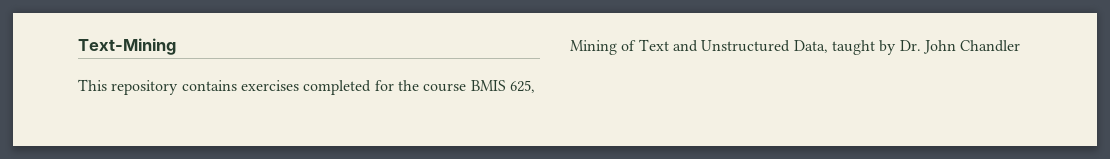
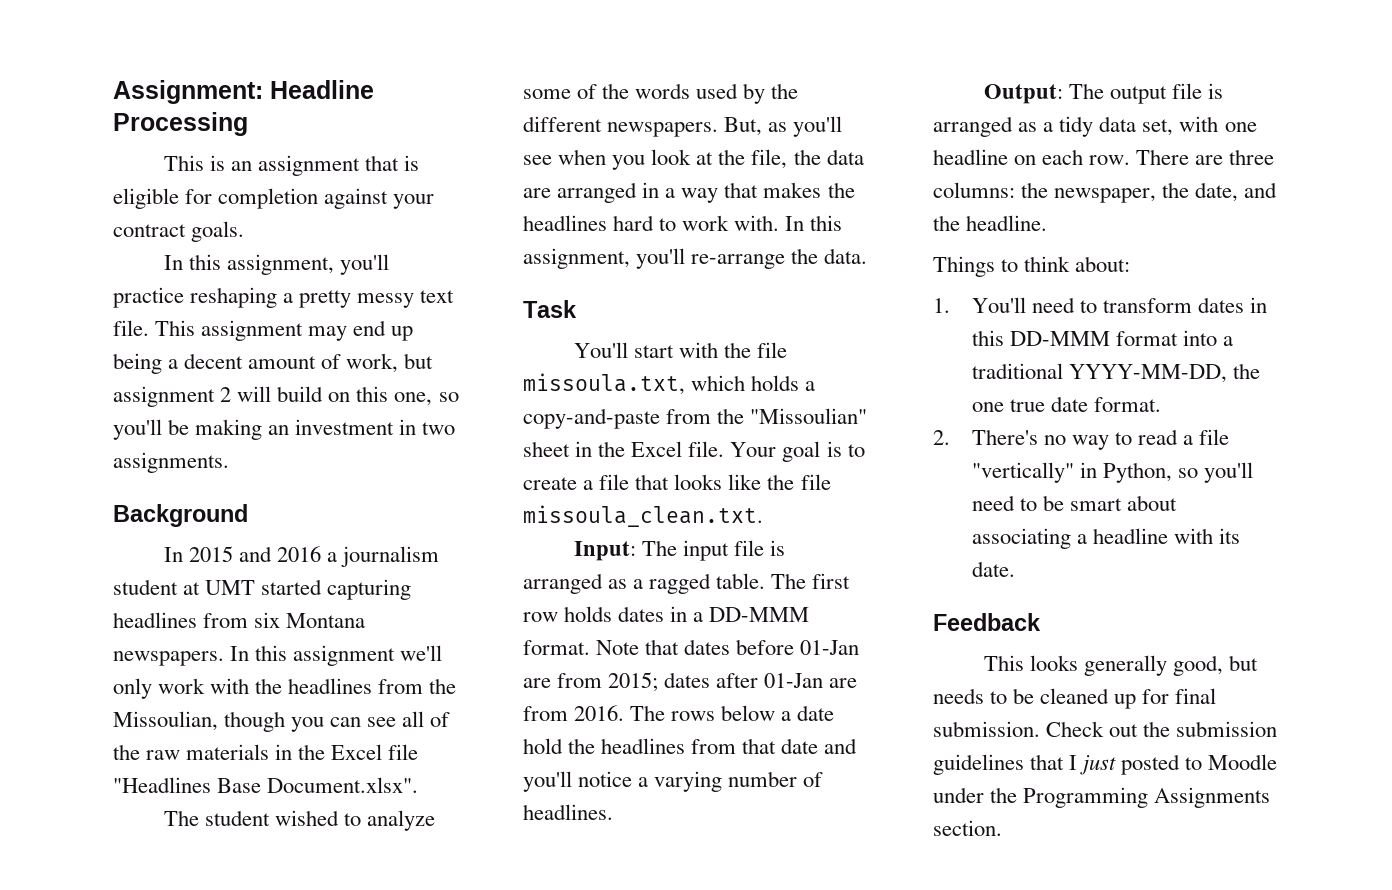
- Text-Mining
- This repository contains exercises completed for the course BMIS 625, Mining of Text and Unstructured Data, taught by Dr. John Chandler
+ Assignment: Headline Processing
+ This is an assignment that is eligible for completion against your contract goals.
+ In this assignment, you'll practice reshaping a pretty messy text file. This assignment may end up being a decent amount of work, but assignment 2 will build on this one, so you'll be making an investment in two assignments.
+ Background
+ In 2015 and 2016 a journalism student at UMT started capturing headlines from six Montana newspapers. In this assignment we'll only work with the headlines from the Missoulian, though you can see all of the raw materials in the Excel file "Headlines Base Document.xlsx".
+ The student wished to analyze some of the words used by the different newspapers. But, as you'll see when you look at the file, the data are arranged in a way that makes the headlines hard to work with. In this assignment, you'll re-arrange the data.
+ Task
+ You'll start with the file missoula.txt, which holds a copy-and-paste from the "Missoulian" sheet in the Excel file. Your goal is to create a file that looks like the file missoula_clean.txt.
+ Input: The input file is arranged as a ragged table. The first row holds dates in a DD-MMM format. Note that dates before 01-Jan are from 2015; dates after 01-Jan are from 2016. The rows below a date hold the headlines from that date and you'll notice a varying number of headlines.
+ Output: The output file is arranged as a tidy data set, with one headline on each row. There are three columns: the newspaper, the date, and the headline.
+ Things to think about:
+ 1. You'll need to transform dates in this DD-MMM format into a traditional YYYY-MM-DD, the one true date format.
+ 2. There's no way to read a file "vertically" in Python, so you'll need to be smart about associating a headline with its date.
+ Feedback
+ This looks generally good, but needs to be cleaned up for final submission. Check out the submission guidelines that I just posted to Moodle under the Programming Assignments section.

